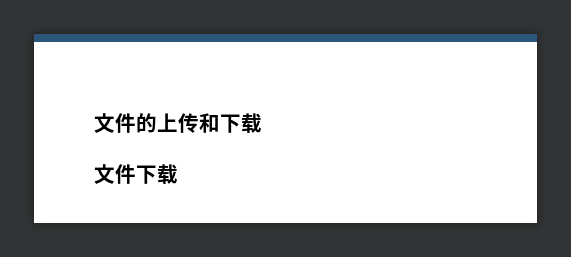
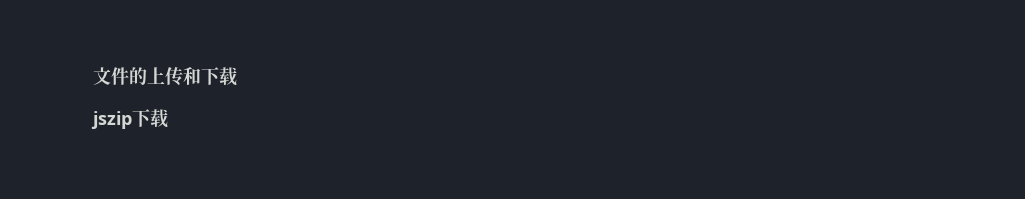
- 文件下载
+ jszip下载

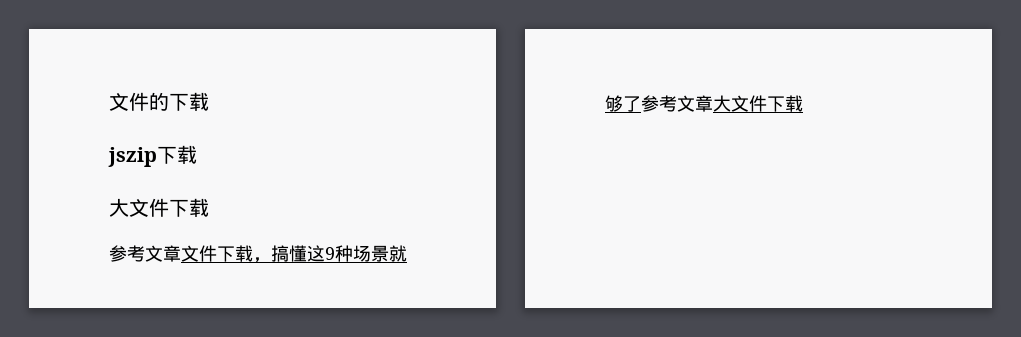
- 文件的上传和下载
+ 文件的下载
  jszip下载
+ 大文件下载
+ 参考文章文件下载，搞懂这9种场景就够了参考文章大文件下载

